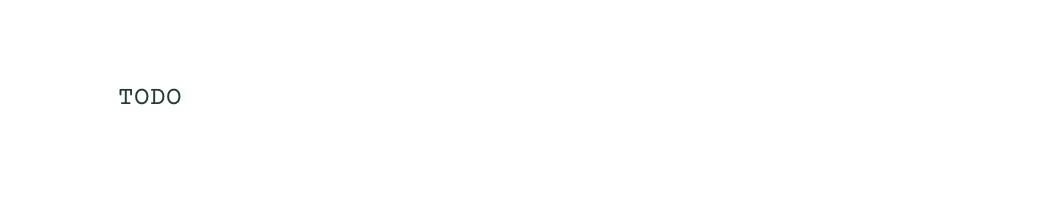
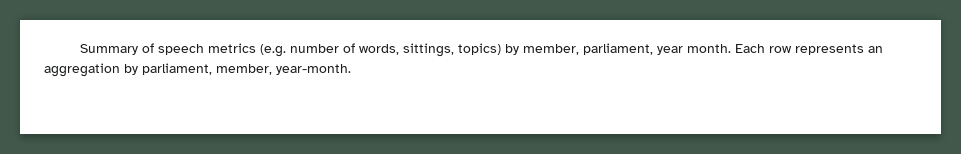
- TODO
+ Summary of speech metrics (e.g. number of words, sittings, topics) by member, parliament, year month. Each row represents an aggregation by parliament, member, year-month.

